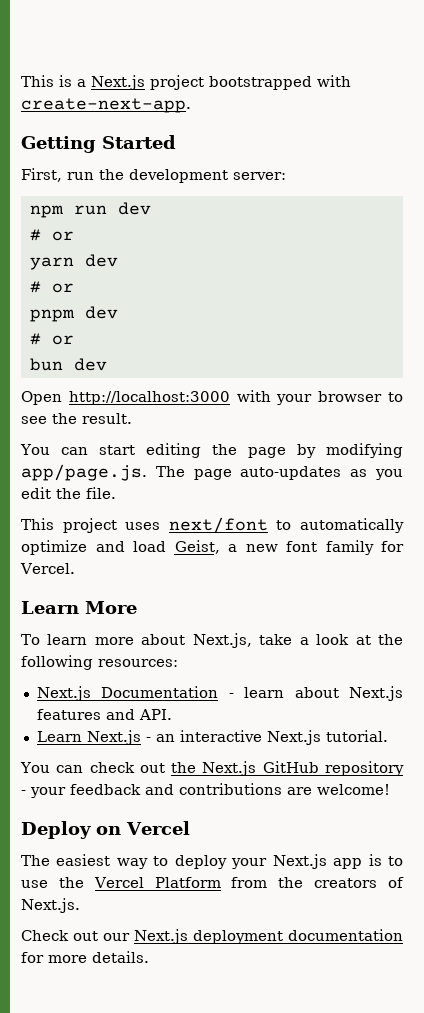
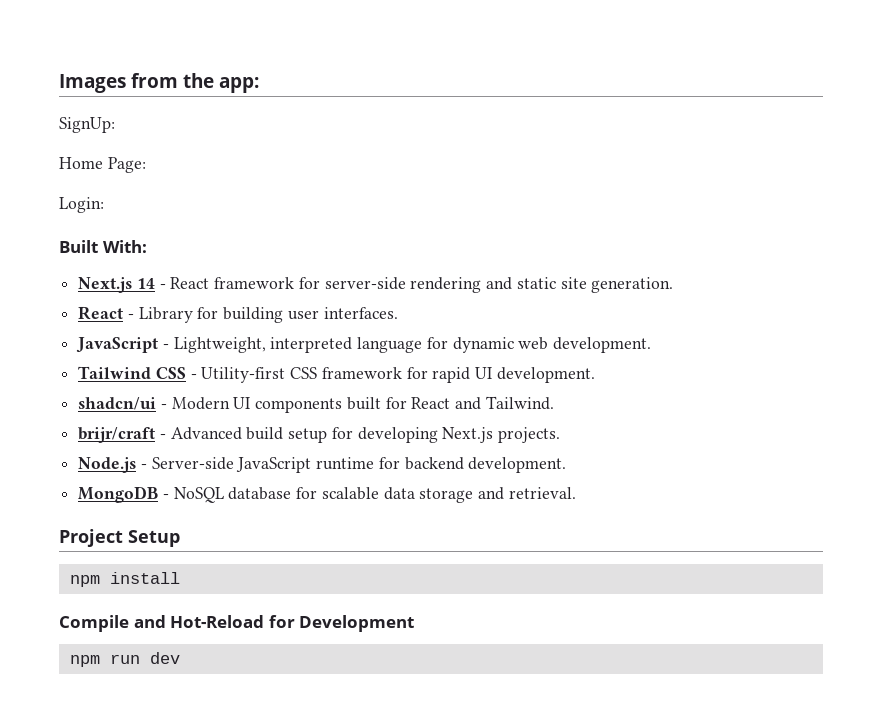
- This is a Next.js project bootstrapped with create-next-app.
- Getting Started
- First, run the development server:
+ Images from the app:
+ SignUp:
+ Home Page:
+ Login:
+ Built With:
+ Next.js 14 - React framework for server-side rendering and static site generation.
+ React - Library for building user interfaces.
+ JavaScript - Lightweight, interpreted language for dynamic web development.
+ Tailwind CSS - Utility-first CSS framework for rapid UI development.
+ shadcn/ui - Modern UI components built for React and Tailwind.
+ brijr/craft - Advanced build setup for developing Next.js projects.
+ Node.js - Server-side JavaScript runtime for backend development.
+ MongoDB - NoSQL database for scalable data storage and retrieval.
+ Project Setup
+ npm install
+ Compile and Hot-Reload for Development
  npm run dev
- # or
- yarn dev
- # or
- pnpm dev
- # or
- bun dev
- Open http://localhost:3000 with your browser to see the result.
- You can start editing the page by modifying app/page.js. The page auto-updates as you edit the file.
- This project uses next/font to automatically optimize and load Geist, a new font family for Vercel.
- Learn More
- To learn more about Next.js, take a look at the following resources:
- Next.js Documentation - learn about Next.js features and API.
- Learn Next.js - an interactive Next.js tutorial.
- You can check out the Next.js GitHub repository - your feedback and contributions are welcome!
- Deploy on Vercel
- The easiest way to deploy your Next.js app is to use the Vercel Platform from the creators of Next.js.
- Check out our Next.js deployment documentation for more details.

